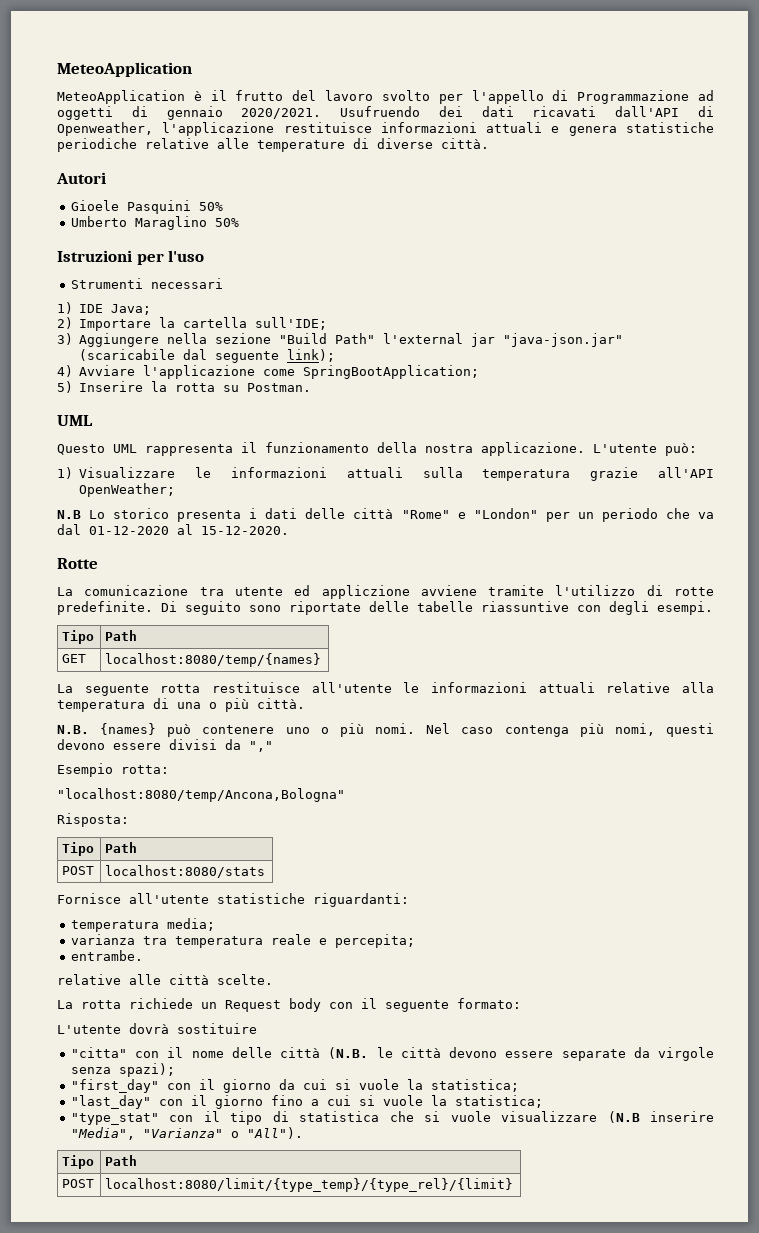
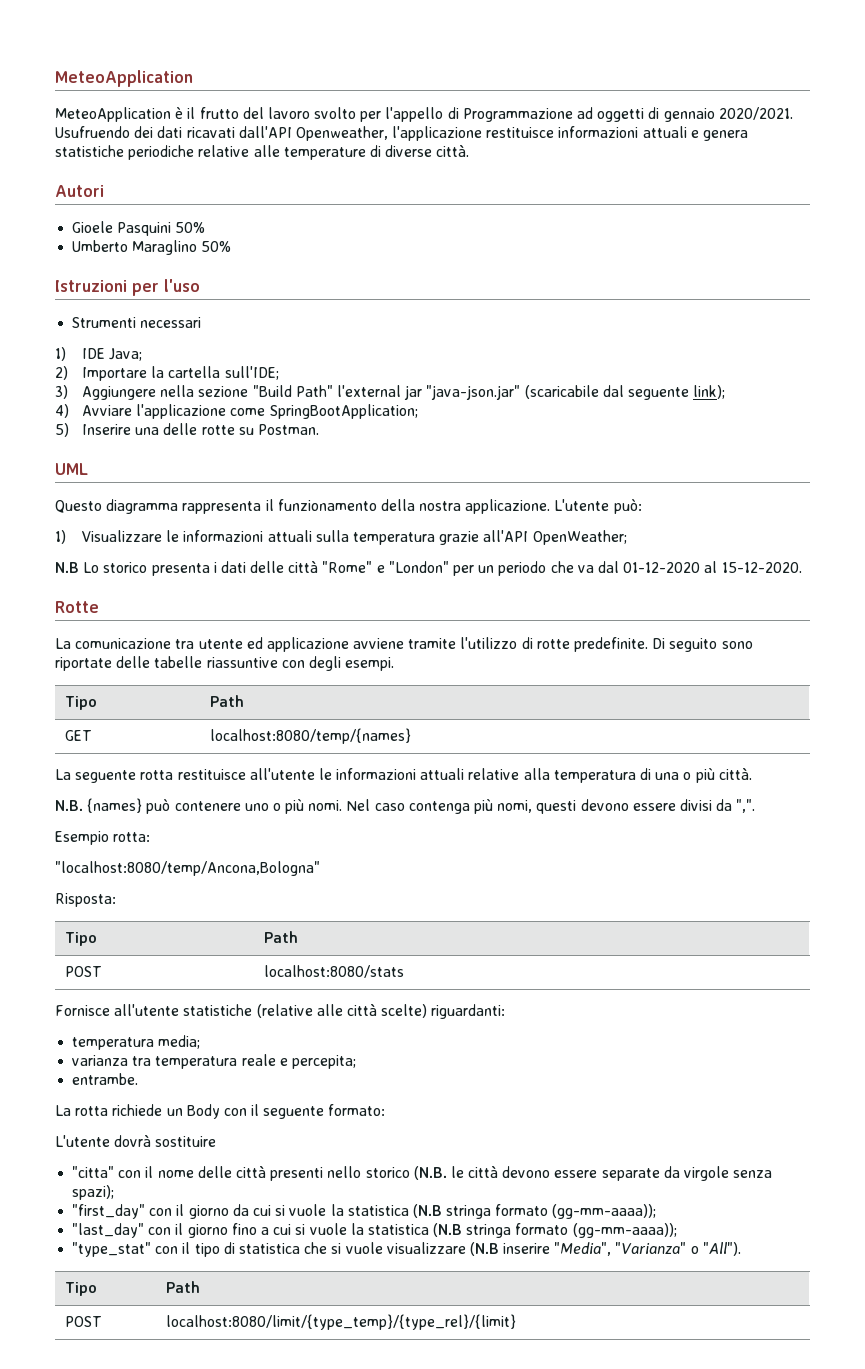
- Usufruendo dei dati ricavati dall'API di Openweather, l'applicazione restituisce informazioni attuali e genera statistiche periodiche relative alle temperature di diverse città.
+ Usufruendo dei dati ricavati dall'API Openweather, l'applicazione restituisce informazioni attuali e genera statistiche periodiche relative alle temperature di diverse città.
- 5) Inserire la rotta su Postman.
+ 5) Inserire una delle rotte su Postman.
- Questo UML rappresenta il funzionamento della nostra applicazione.
+ Questo diagramma rappresenta il funzionamento della nostra applicazione.
- La comunicazione tra utente ed appliczione avviene tramite l'utilizzo di rotte predefinite.
+ La comunicazione tra utente ed applicazione avviene tramite l'utilizzo di rotte predefinite.
- Nel caso contenga più nomi, questi devono essere divisi da ","
+ Nel caso contenga più nomi, questi devono essere divisi da ",".
- Fornisce all'utente statistiche riguardanti:
+ Fornisce all'utente statistiche (relative alle città scelte) riguardanti:
- relative alle città scelte.
- La rotta richiede un Request body con il seguente formato:
+ La rotta richiede un Body con il seguente formato:
- "citta" con il nome delle città (N.B. le città devono essere separate da virgole senza spazi);
+ "citta" con il nome delle città presenti nello storico (N.B. le città devono essere separate da virgole senza spazi);
- "first_day" con il giorno da cui si vuole la statistica;
+ "first_day" con il giorno da cui si vuole la statistica (N.B stringa formato (gg-mm-aaaa));
- "last_day" con il giorno fino a cui si vuole la statistica;
+ "last_day" con il giorno fino a cui si vuole la statistica (N.B stringa formato (gg-mm-aaaa));

